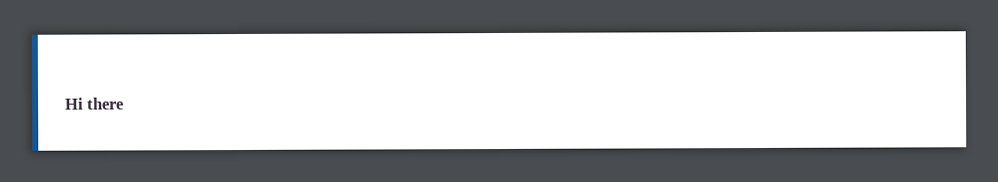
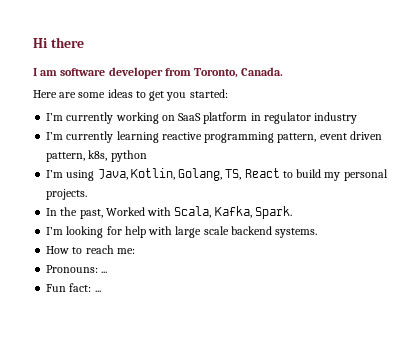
+ I am software developer from Toronto, Canada.
+ Here are some ideas to get you started:
+ I’m currently working on SaaS platform in regulator industry
+ I’m currently learning reactive programming pattern, event driven pattern, k8s, python
+ I’m using Java, Kotlin, Golang, TS, React to build my personal projects.
+ In the past, Worked with Scala, Kafka, Spark.
+ I’m looking for help with large scale backend systems.
+ How to reach me:
+ Pronouns: ...
+ Fun fact: ...

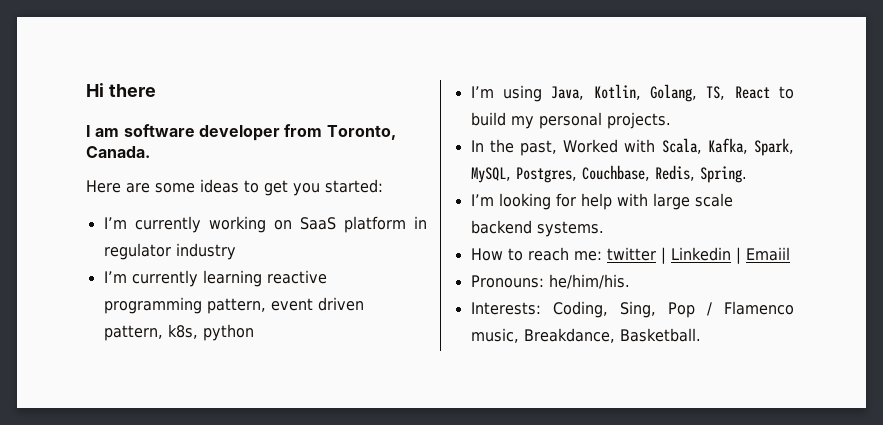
- In the past, Worked with Scala, Kafka, Spark.
+ In the past, Worked with Scala, Kafka, Spark, MySQL, Postgres, Couchbase, Redis, Spring.
- How to reach me:
- Pronouns: ...
- Fun fact: ...
+ How to reach me: twitter | Linkedin | Emaiil
+ Pronouns: he/him/his.
+ Interests: Coding, Sing, Pop / Flamenco music, Breakdance, Basketball.

